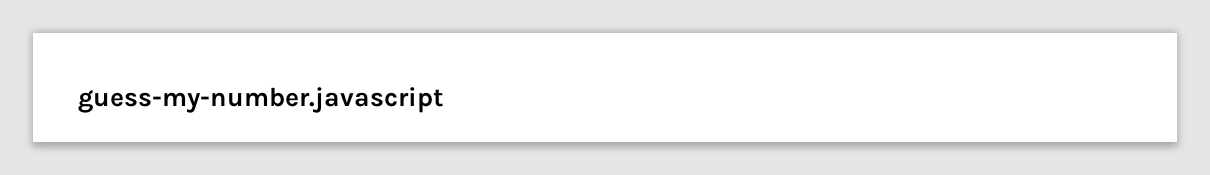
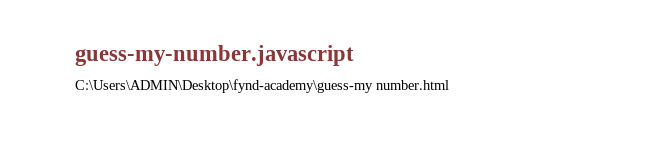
+ C:\Users\ADMIN\Desktop\fynd-academy\guess-my number.html

